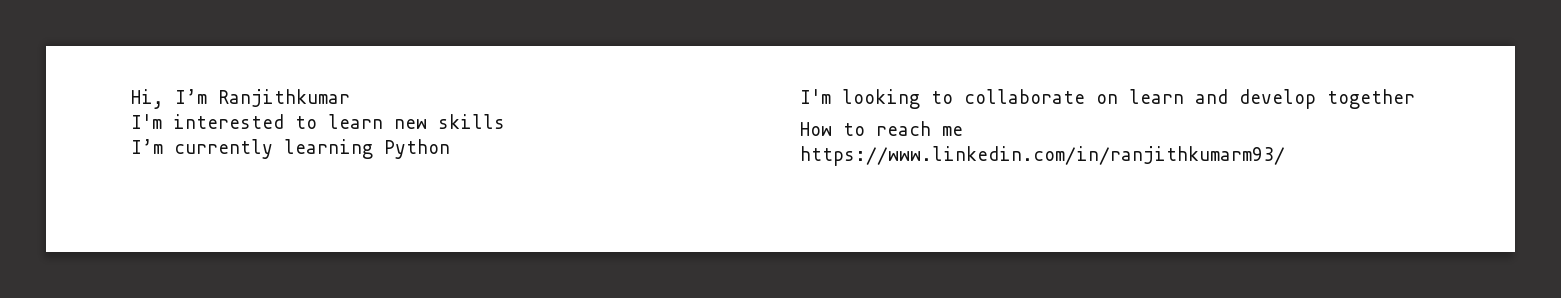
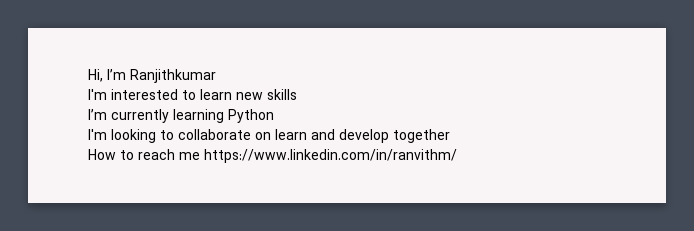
- How to reach me https://www.linkedin.com/in/ranjithkumarm93/
+ How to reach me https://www.linkedin.com/in/ranvithm/

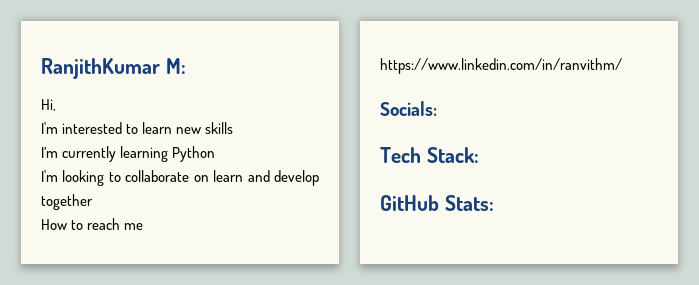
+ RanjithKumar M:
- Hi, I’m Ranjithkumar
+ Hi,
+ Socials:
+ Tech Stack:
+ GitHub Stats:

